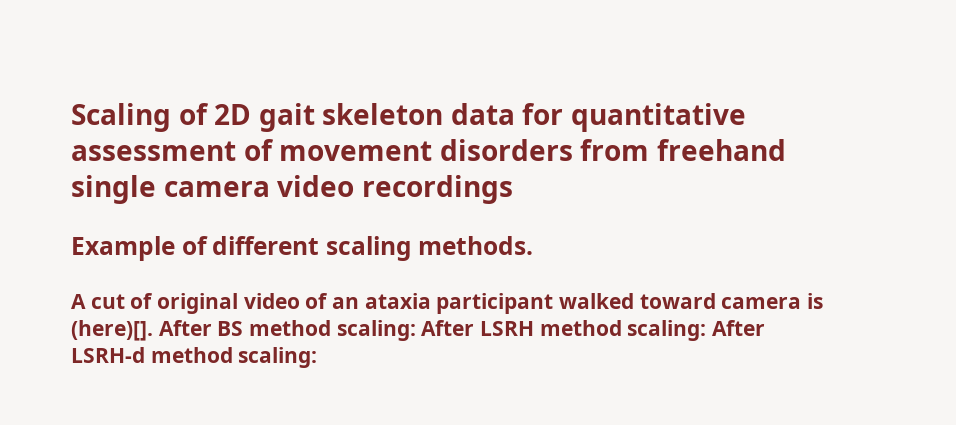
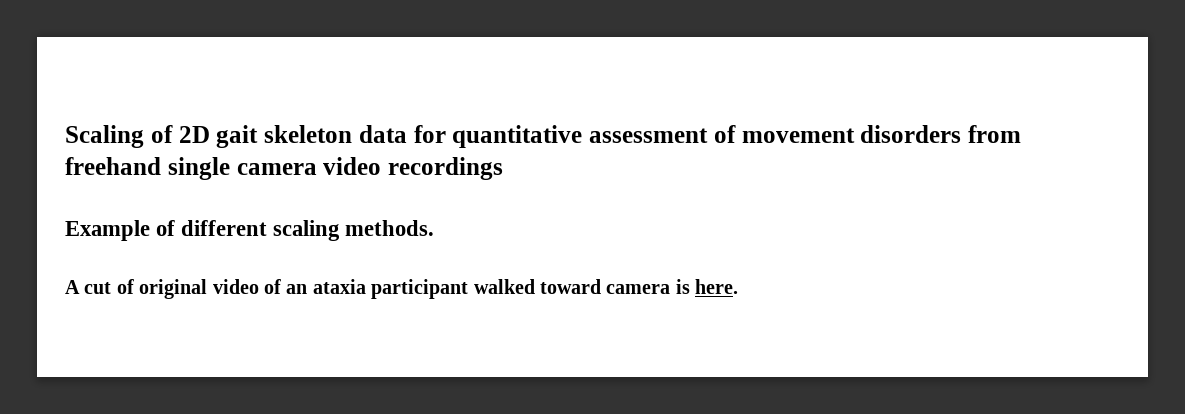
- A cut of original video of an ataxia participant walked toward camera is (here)[]. After BS method scaling: After LSRH method scaling: After LSRH-d method scaling:
+ A cut of original video of an ataxia participant walked toward camera is here.

